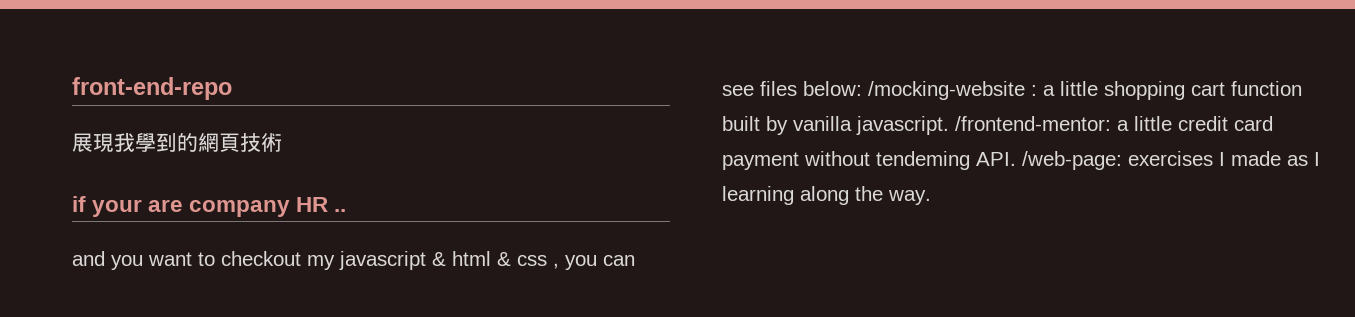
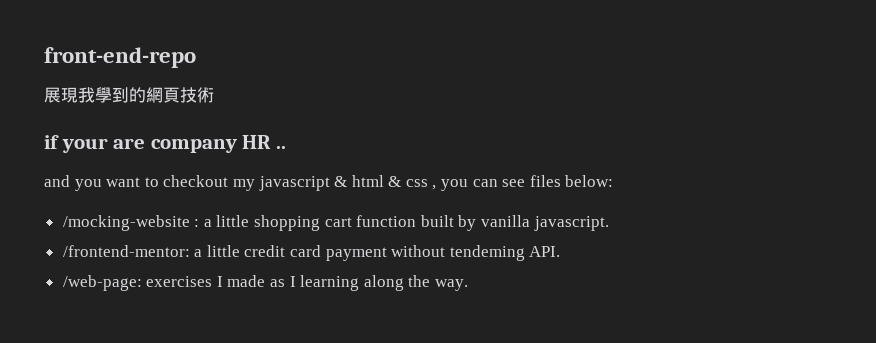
- and you want to checkout my javascript & html & css , you can see files below: /mocking-website : a little shopping cart function built by vanilla javascript. /frontend-mentor: a little credit card payment without tendeming API. /web-page: exercises I made as I learning along the way.
+ and you want to checkout my javascript & html & css , you can see files below:
+ /mocking-website : a little shopping cart function built by vanilla javascript.
+ /frontend-mentor: a little credit card payment without tendeming API.
+ /web-page: exercises I made as I learning along the way.

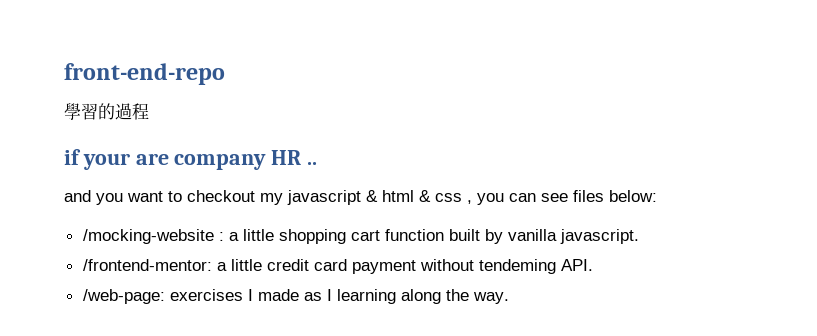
- 展現我學到的網頁技術
+ 學習的過程

